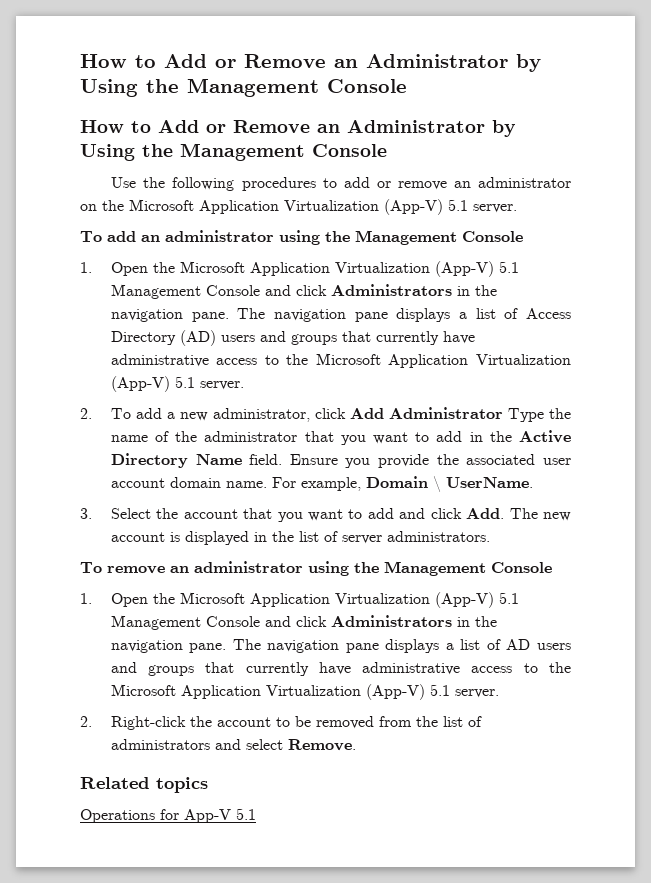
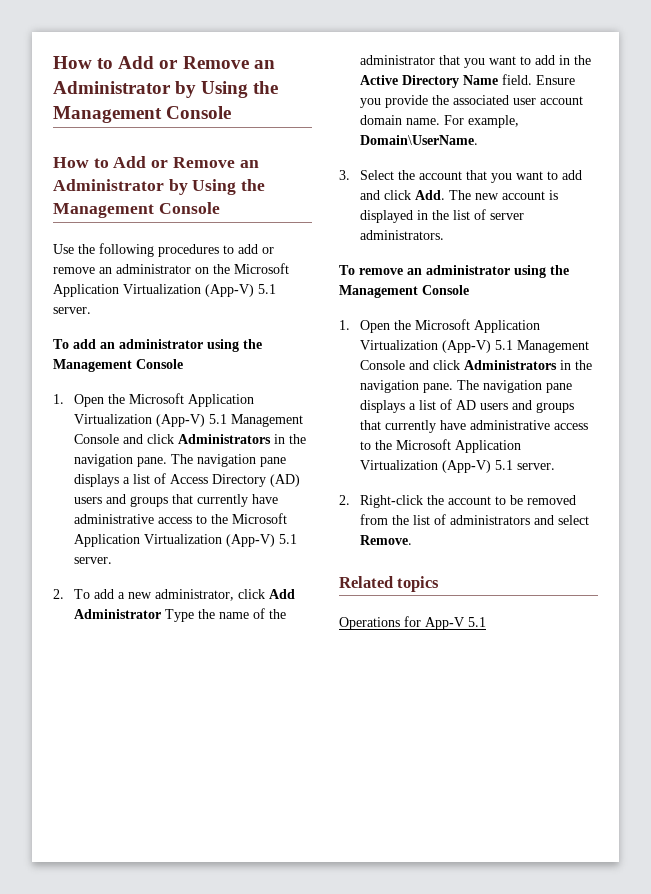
- For example, Domain \ UserName.
+ For example, Domain\UserName.

